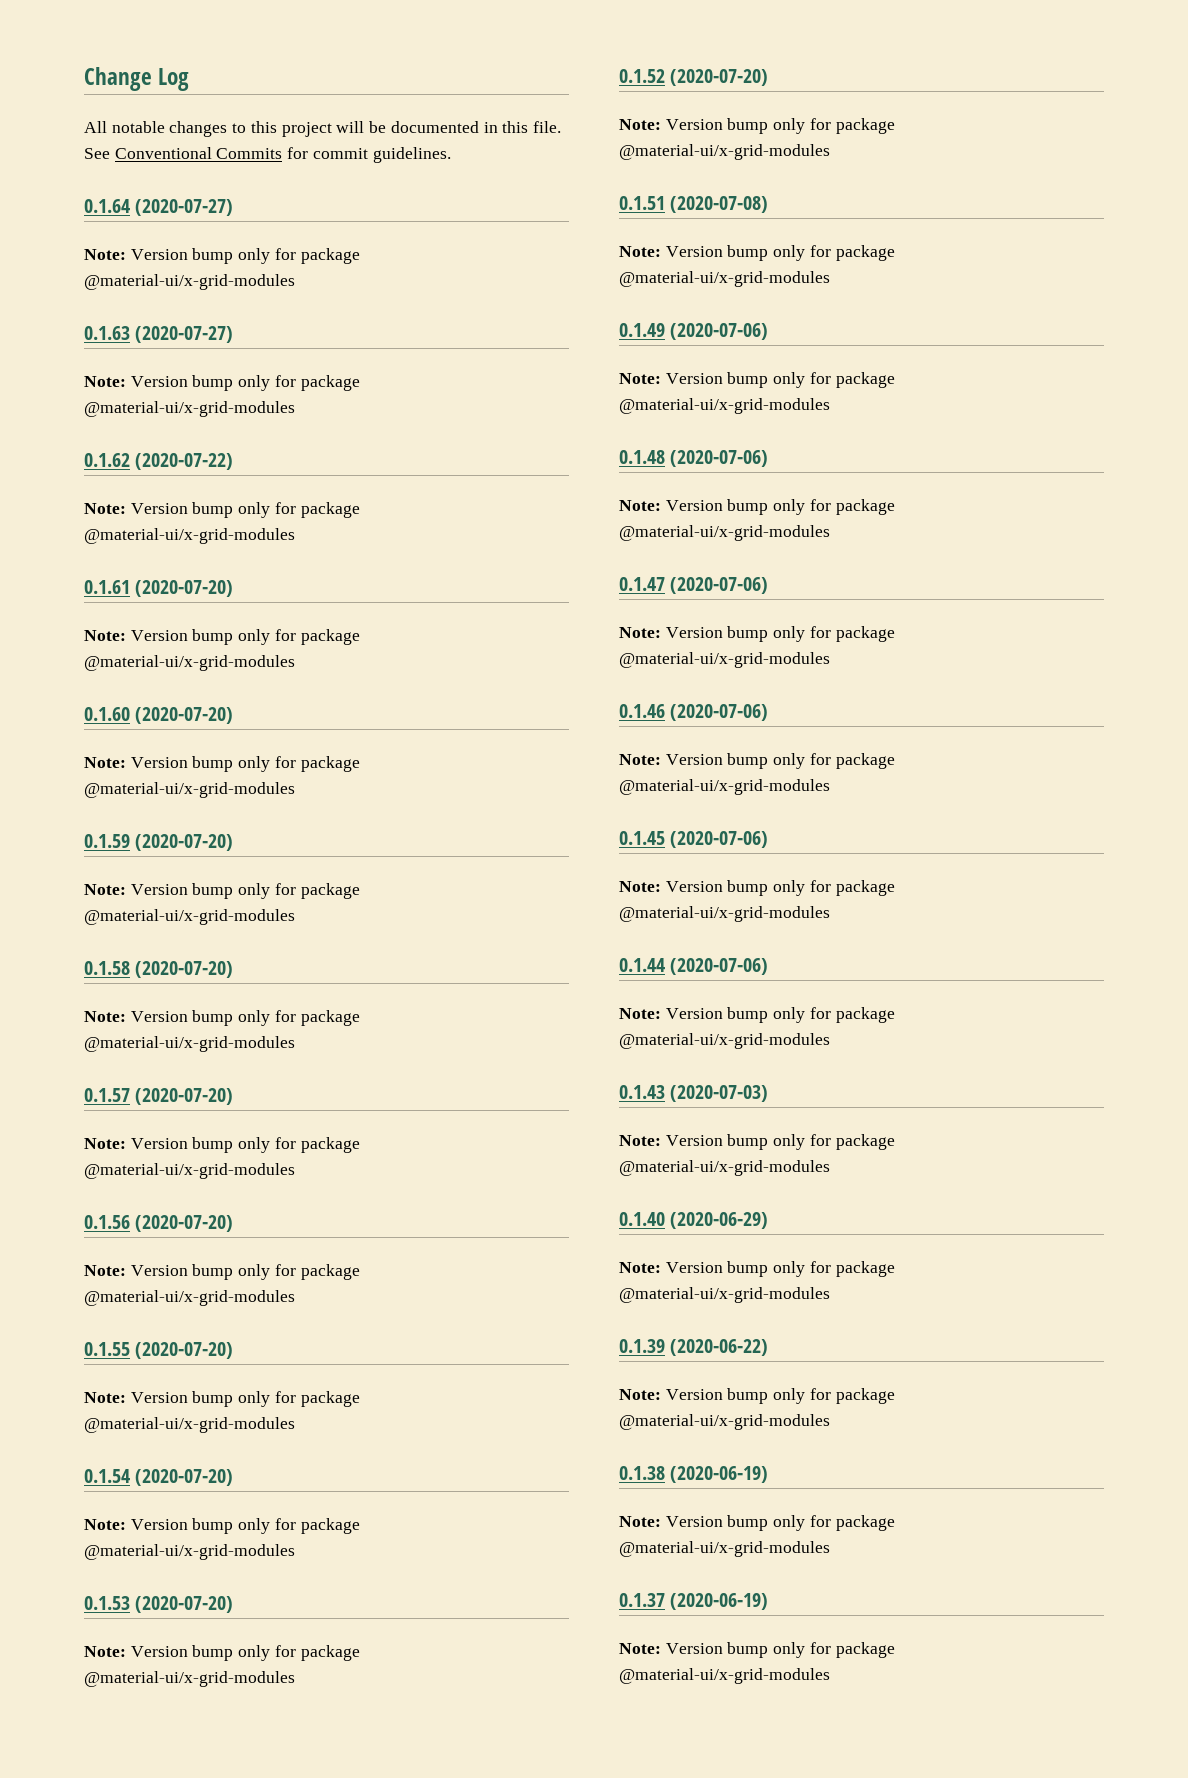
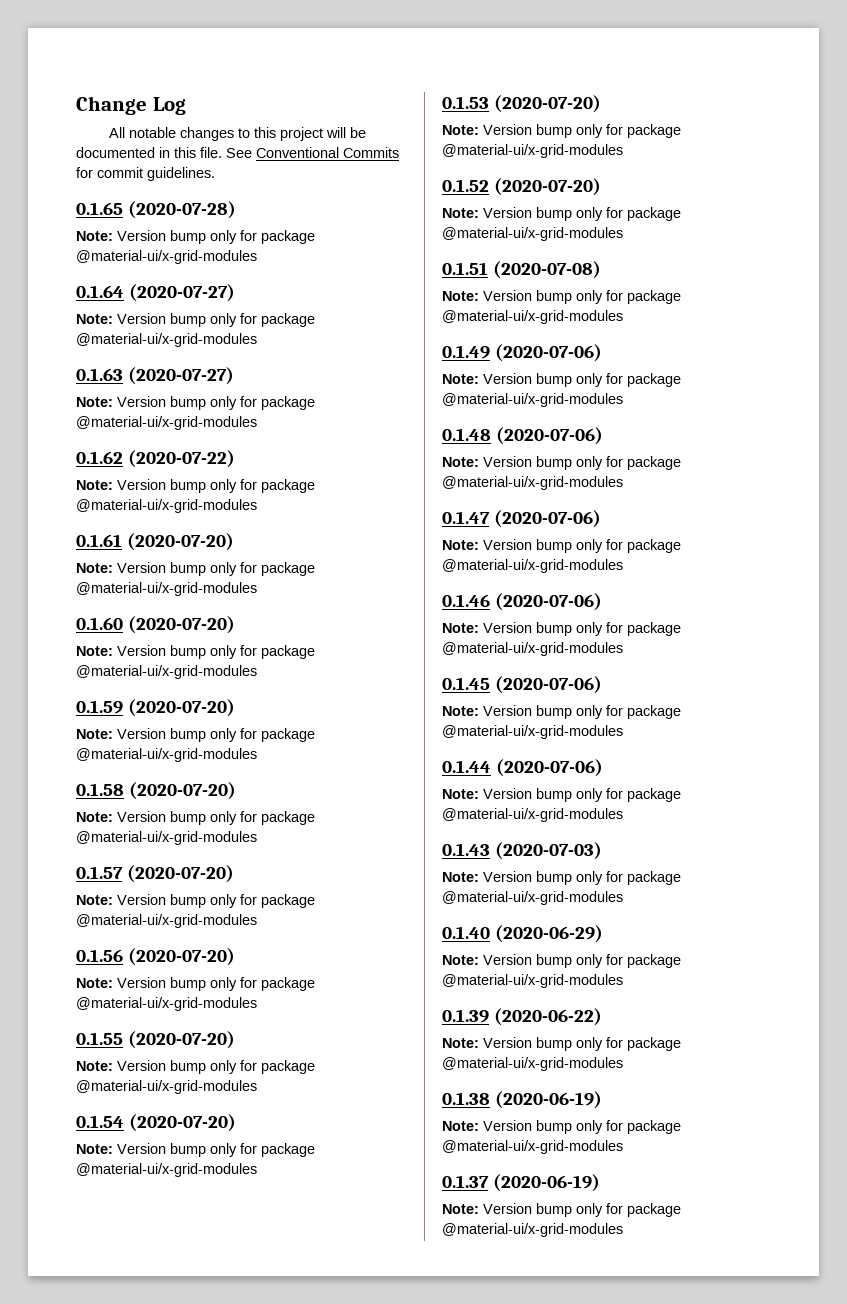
+ 0.1.65 (2020-07-28)
+ Note: Version bump only for package @material-ui/x-grid-modules

